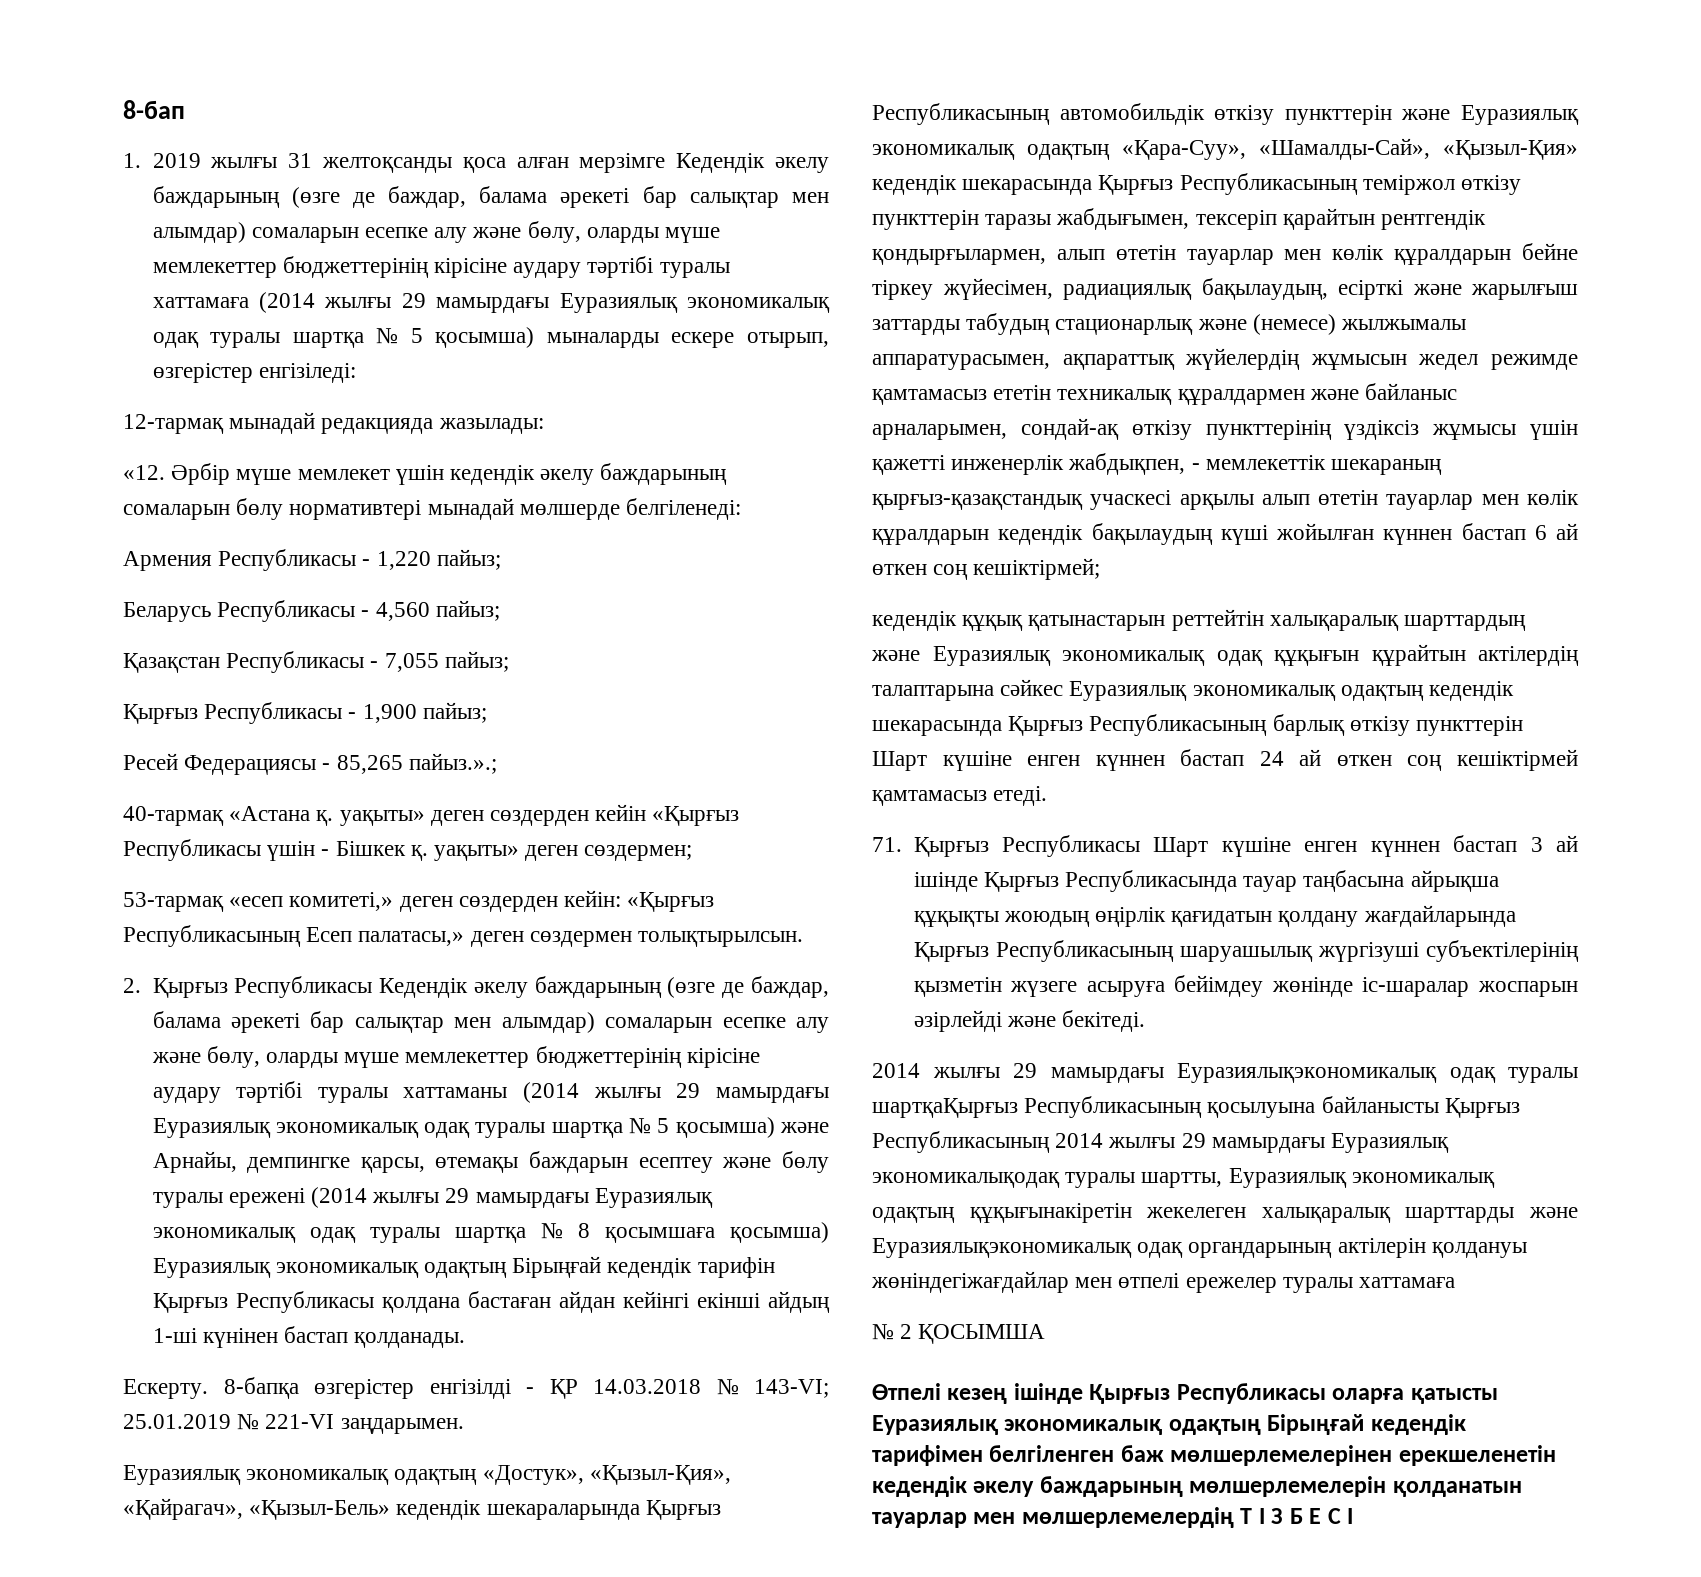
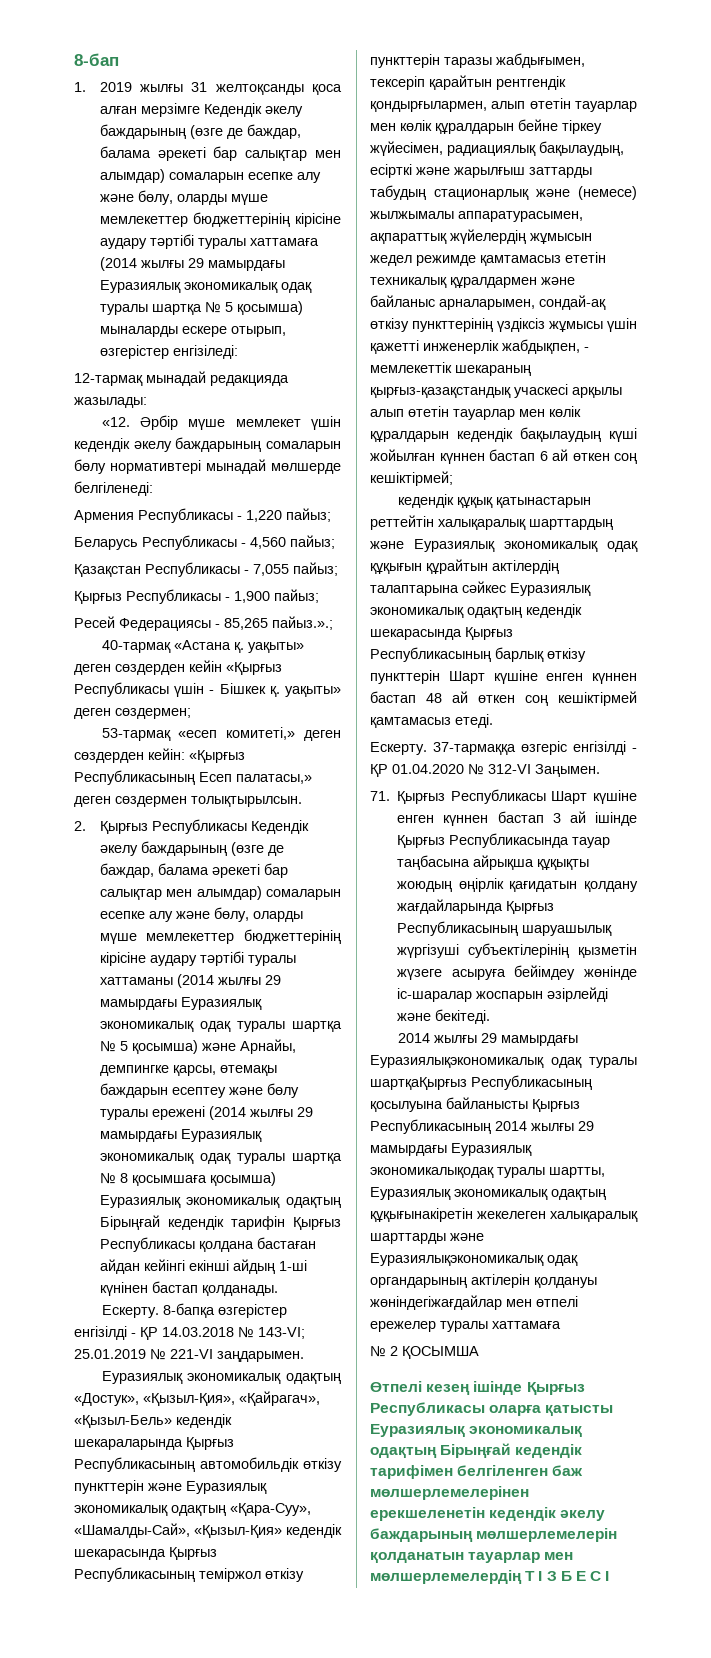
- кедендік құқық қатынастарын реттейтін халықаралық шарттардың және Еуразиялық экономикалық одақ құқығын құрайтын актілердің талаптарына сәйкес Еуразиялық экономикалық одақтың кедендік шекарасында Қырғыз Республикасының барлық өткізу пункттерін Шарт күшіне енген күннен бастап 24 ай өткен соң кешіктірмей қамтамасыз етеді.
+ кедендік құқық қатынастарын реттейтін халықаралық шарттардың және Еуразиялық экономикалық одақ құқығын құрайтын актілердің талаптарына сәйкес Еуразиялық экономикалық одақтың кедендік шекарасында Қырғыз Республикасының барлық өткізу пункттерін Шарт күшіне енген күннен бастап 48 ай өткен соң кешіктірмей қамтамасыз етеді.
+ Ескерту. 37-тармаққа өзгеріс енгізілді - ҚР 01.04.2020 № 312-VI Заңымен.

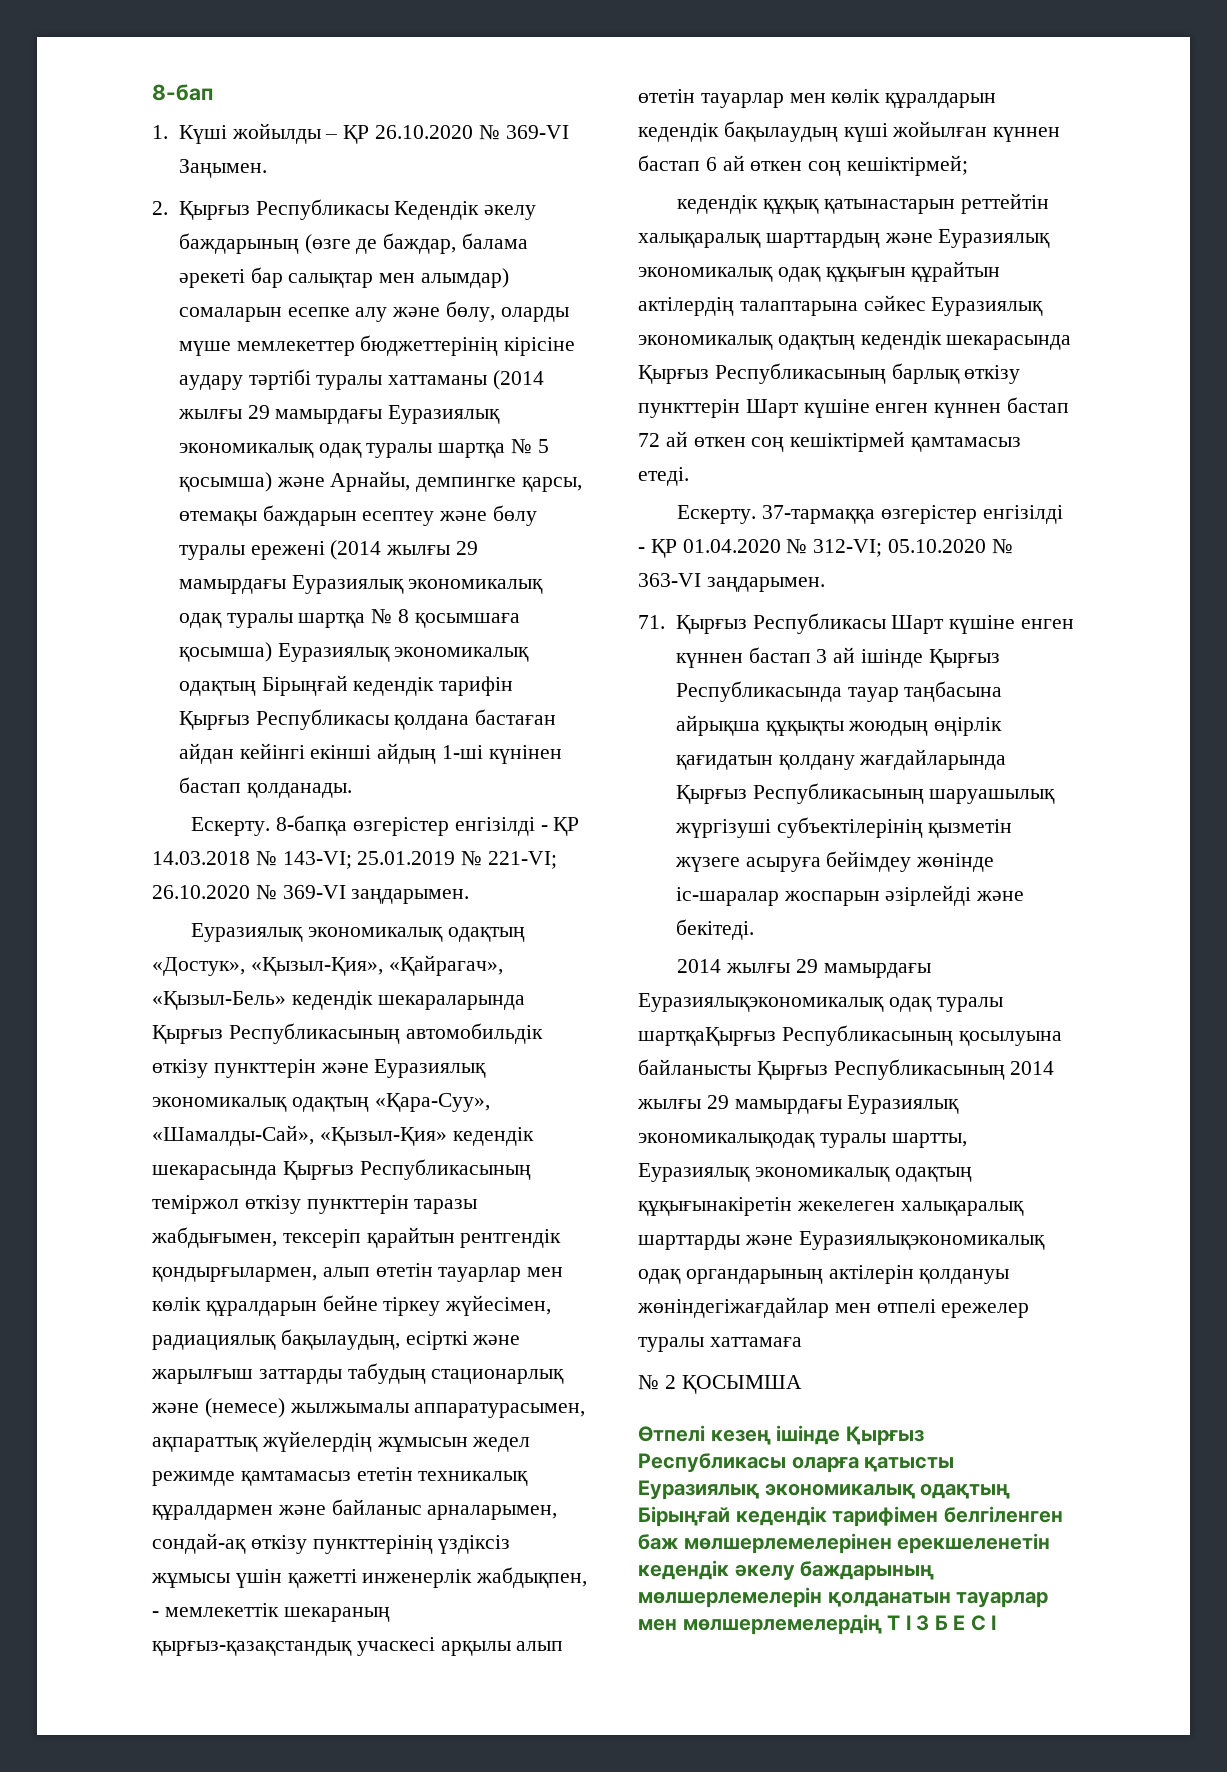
- 1. 2019 жылғы 31 желтоқсанды қоса алған мерзімге Кедендік әкелу баждарының (өзге де баждар, балама әрекеті бар салықтар мен алымдар) сомаларын есепке алу және бөлу, оларды мүше мемлекеттер бюджеттерінің кірісіне аудару тәртібі туралы хаттамаға (2014 жылғы 29 мамырдағы Еуразиялық экономикалық одақ туралы шартқа № 5 қосымша) мыналарды ескере отырып, өзгерістер енгізіледі:
- 12-тармақ мынадай редакцияда жазылады:
- «12. Әрбір мүше мемлекет үшін кедендік әкелу баждарының сомаларын бөлу нормативтері мынадай мөлшерде белгіленеді:
- Армения Республикасы - 1,220 пайыз;
- Беларусь Республикасы - 4,560 пайыз;
- Қазақстан Республикасы - 7,055 пайыз;
- Қырғыз Республикасы - 1,900 пайыз;
- Ресей Федерациясы - 85,265 пайыз.».;
- 40-тармақ «Астана қ. уақыты» деген сөздерден кейін «Қырғыз Республикасы үшін - Бішкек қ. уақыты» деген сөздермен;
- 53-тармақ «есеп комитеті,» деген сөздерден кейін: «Қырғыз Республикасының Есеп палатасы,» деген сөздермен толықтырылсын.
+ 1. Күші жойылды – ҚР 26.10.2020 № 369-VI Заңымен.
- 8-бапқа өзгерістер енгізілді - ҚР 14.03.2018 № 143-VI; 25.01.2019 № 221-VI заңдарымен.
+ 8-бапқа өзгерістер енгізілді - ҚР 14.03.2018 № 143-VI; 25.01.2019 № 221-VI; 26.10.2020 № 369-VI заңдарымен.
- кедендік құқық қатынастарын реттейтін халықаралық шарттардың және Еуразиялық экономикалық одақ құқығын құрайтын актілердің талаптарына сәйкес Еуразиялық экономикалық одақтың кедендік шекарасында Қырғыз Республикасының барлық өткізу пункттерін Шарт күшіне енген күннен бастап 48 ай өткен соң кешіктірмей қамтамасыз етеді.
+ кедендік құқық қатынастарын реттейтін халықаралық шарттардың және Еуразиялық экономикалық одақ құқығын құрайтын актілердің талаптарына сәйкес Еуразиялық экономикалық одақтың кедендік шекарасында Қырғыз Республикасының барлық өткізу пункттерін Шарт күшіне енген күннен бастап 72 ай өткен соң кешіктірмей қамтамасыз етеді.
- 37-тармаққа өзгеріс енгізілді - ҚР 01.04.2020 № 312-VI Заңымен.
+ 37-тармаққа өзгерістер енгізілді - ҚР 01.04.2020 № 312-VI; 05.10.2020 № 363-VI заңдарымен.

